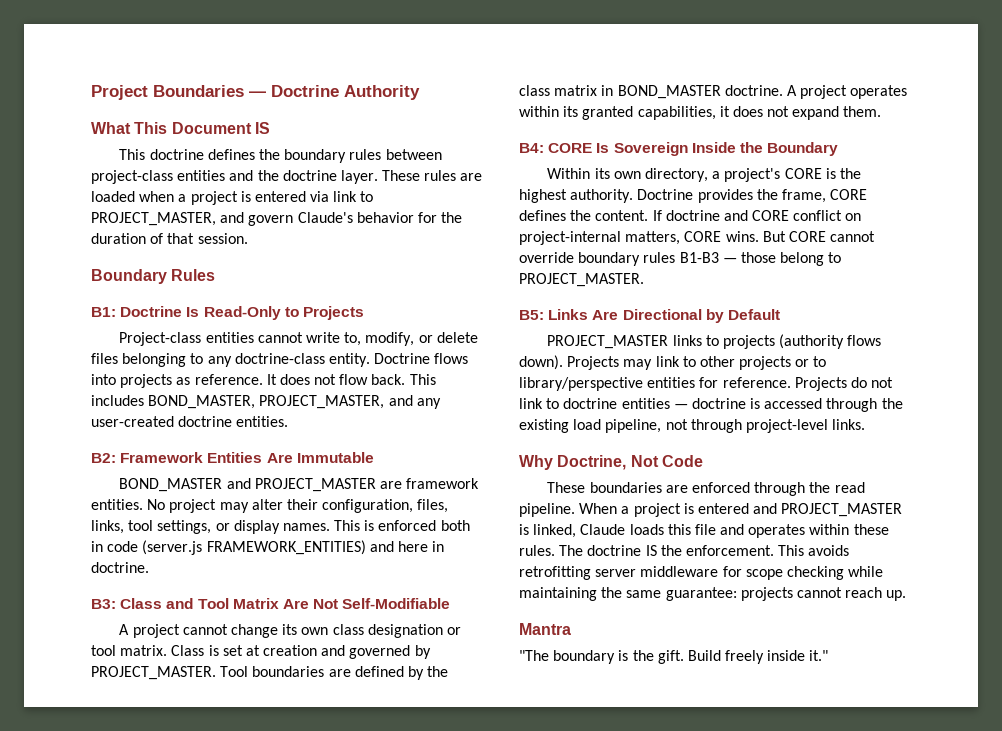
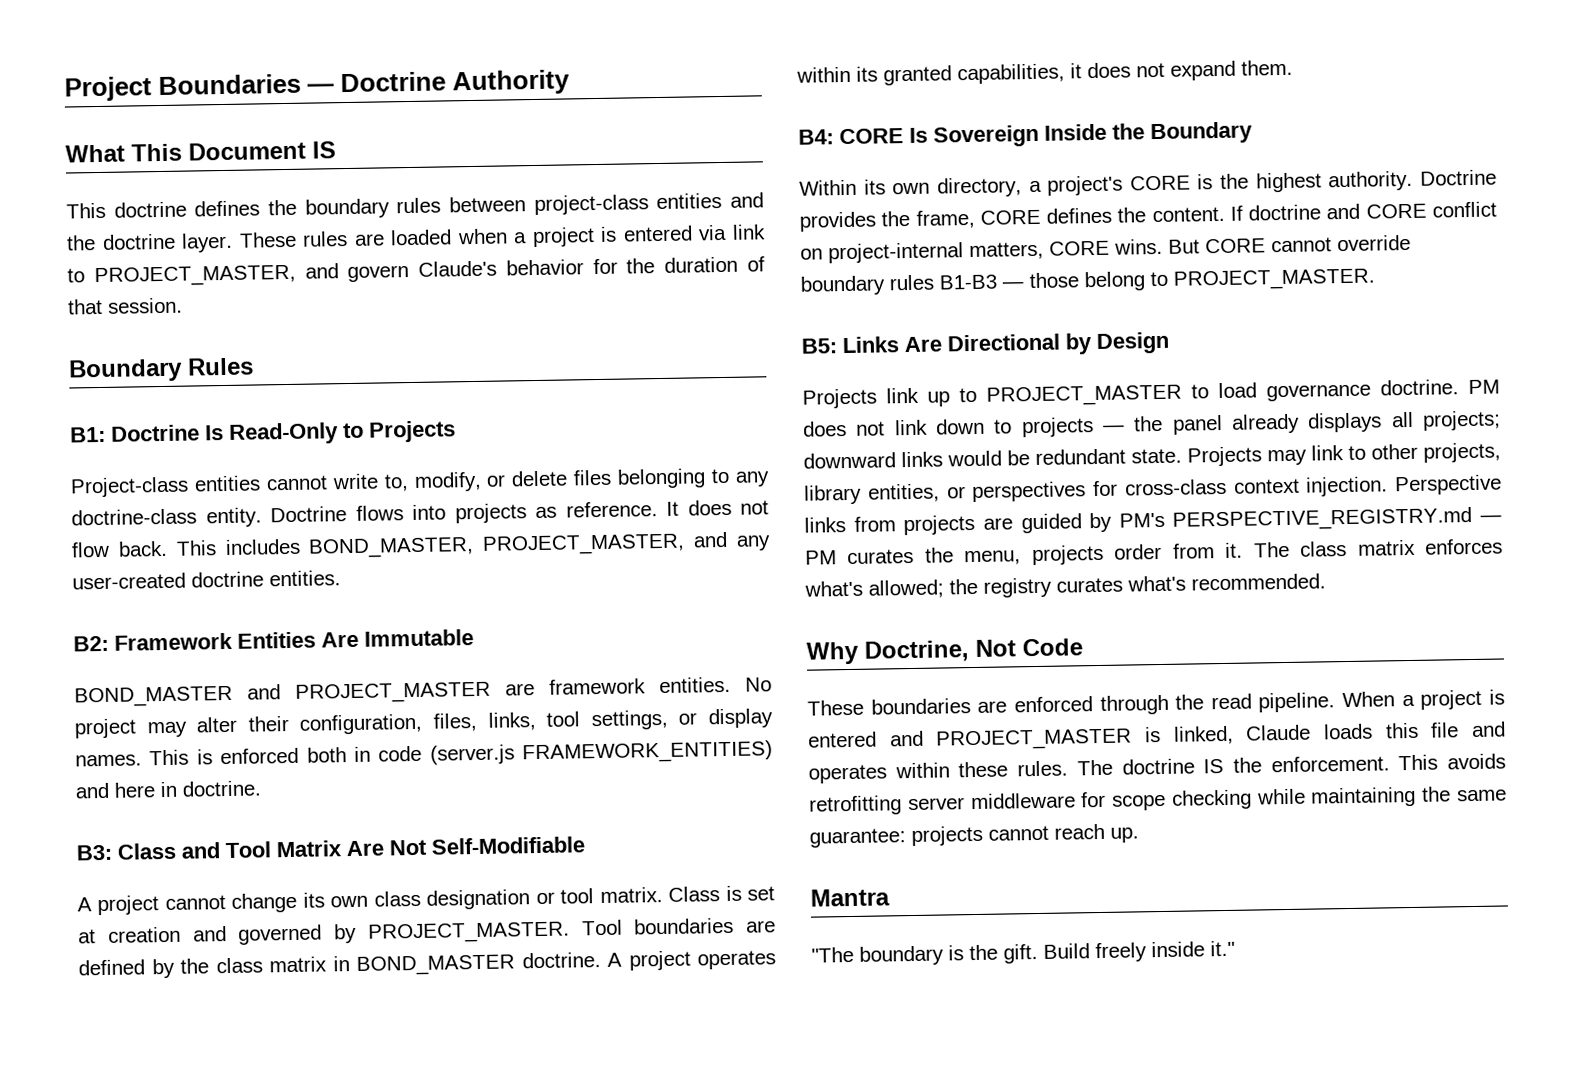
- B5: Links Are Directional by Default
- PROJECT_MASTER links to projects (authority flows down).
+ B5: Links Are Directional by Design
+ Projects link up to PROJECT_MASTER to load governance doctrine. PM does not link down to projects — the panel already displays all projects; downward links would be redundant state.
- Projects may link to other projects or to library/perspective entities for reference. Projects do not link to doctrine entities — doctrine is accessed through the existing load pipeline, not through project-level links.
+ Projects may link to other projects, library entities, or perspectives for cross-class context injection. Perspective links from projects are guided by PM's PERSPECTIVE_REGISTRY.md — PM curates the menu, projects order from it. The class matrix enforces what's allowed; the registry curates what's recommended.

